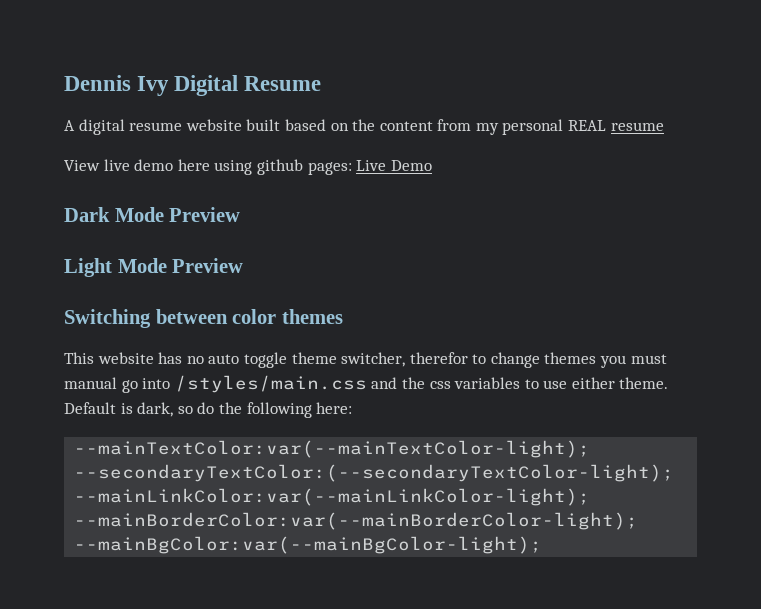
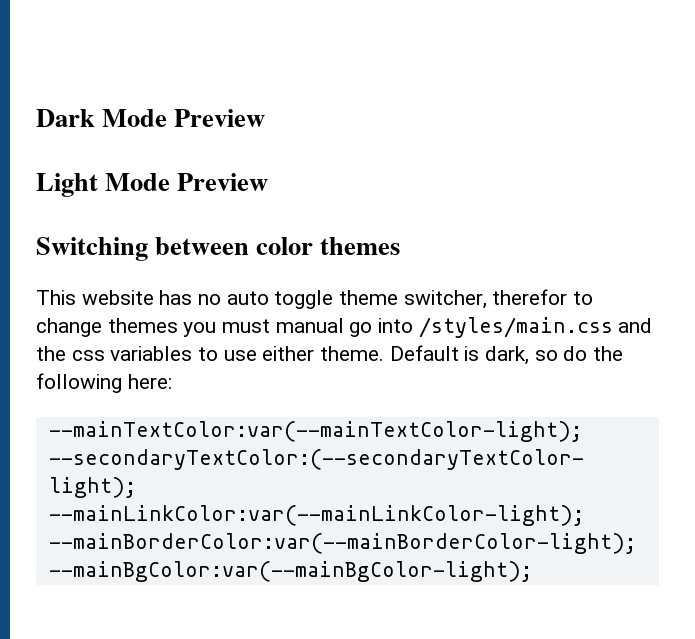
- Dennis Ivy Digital Resume
- A digital resume website built based on the content from my personal REAL resume
- View live demo here using github pages: Live Demo

